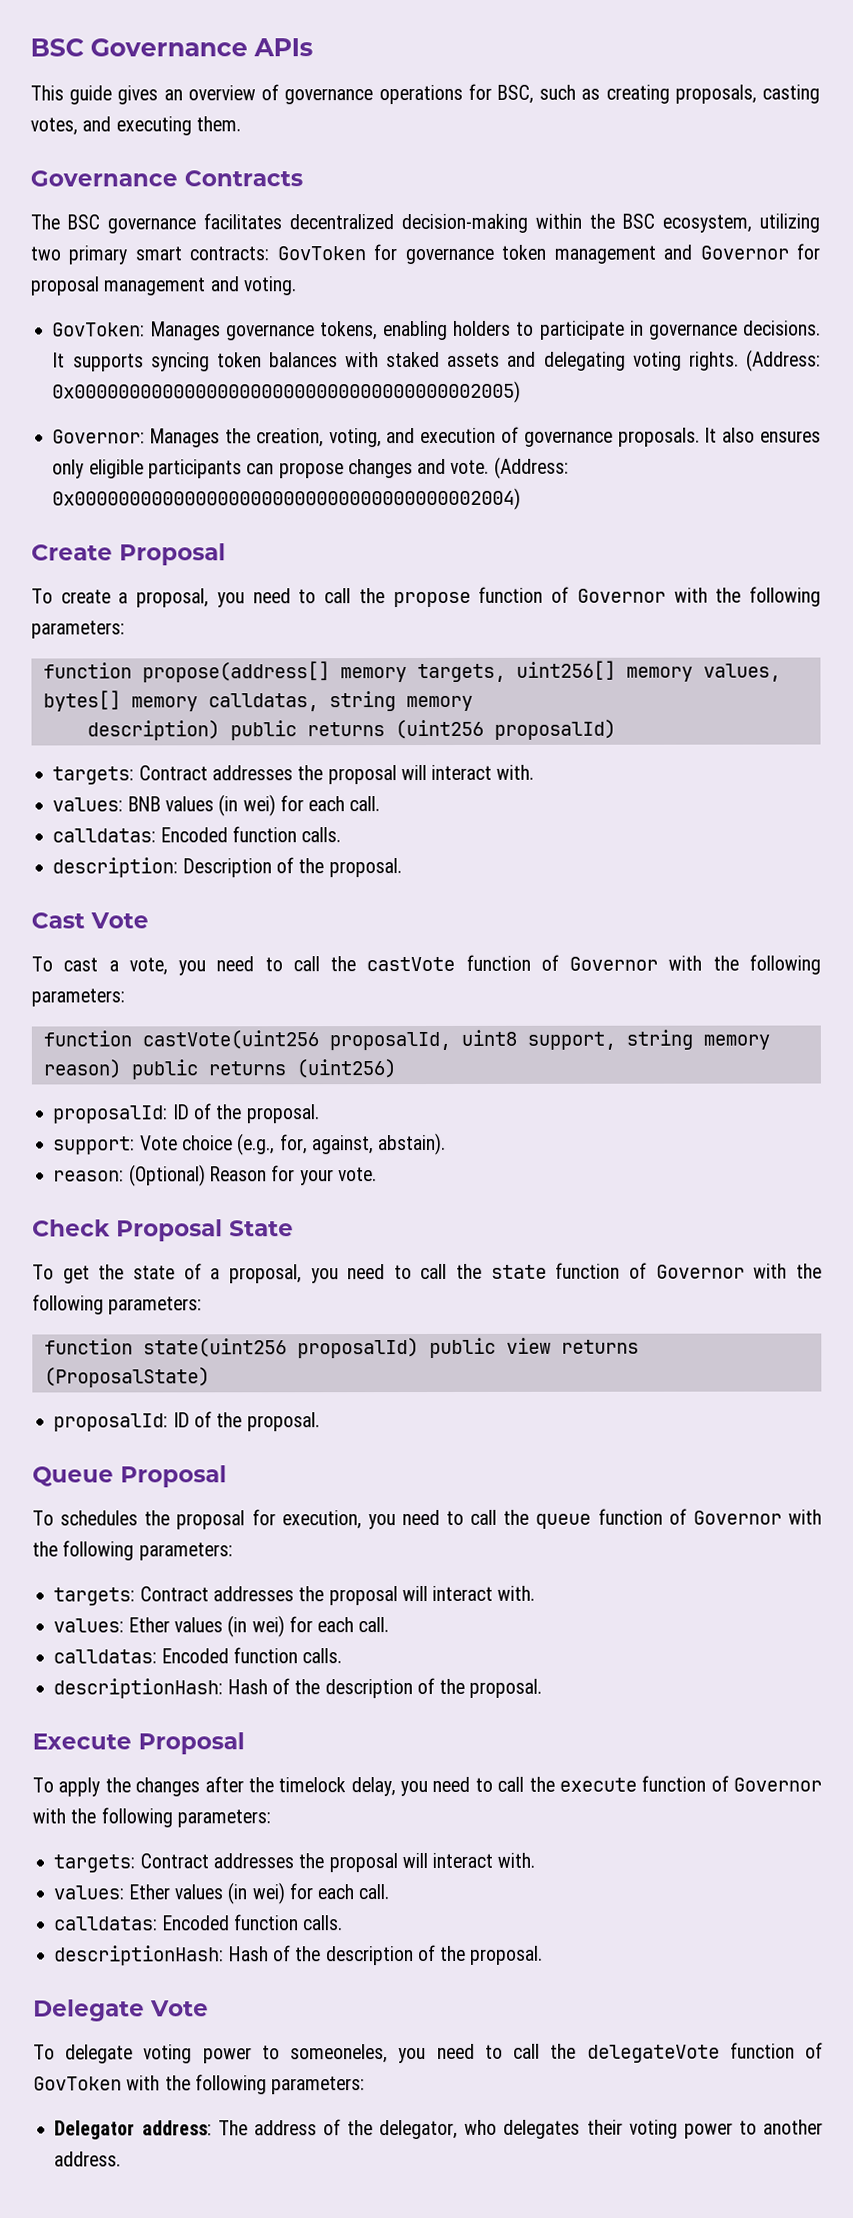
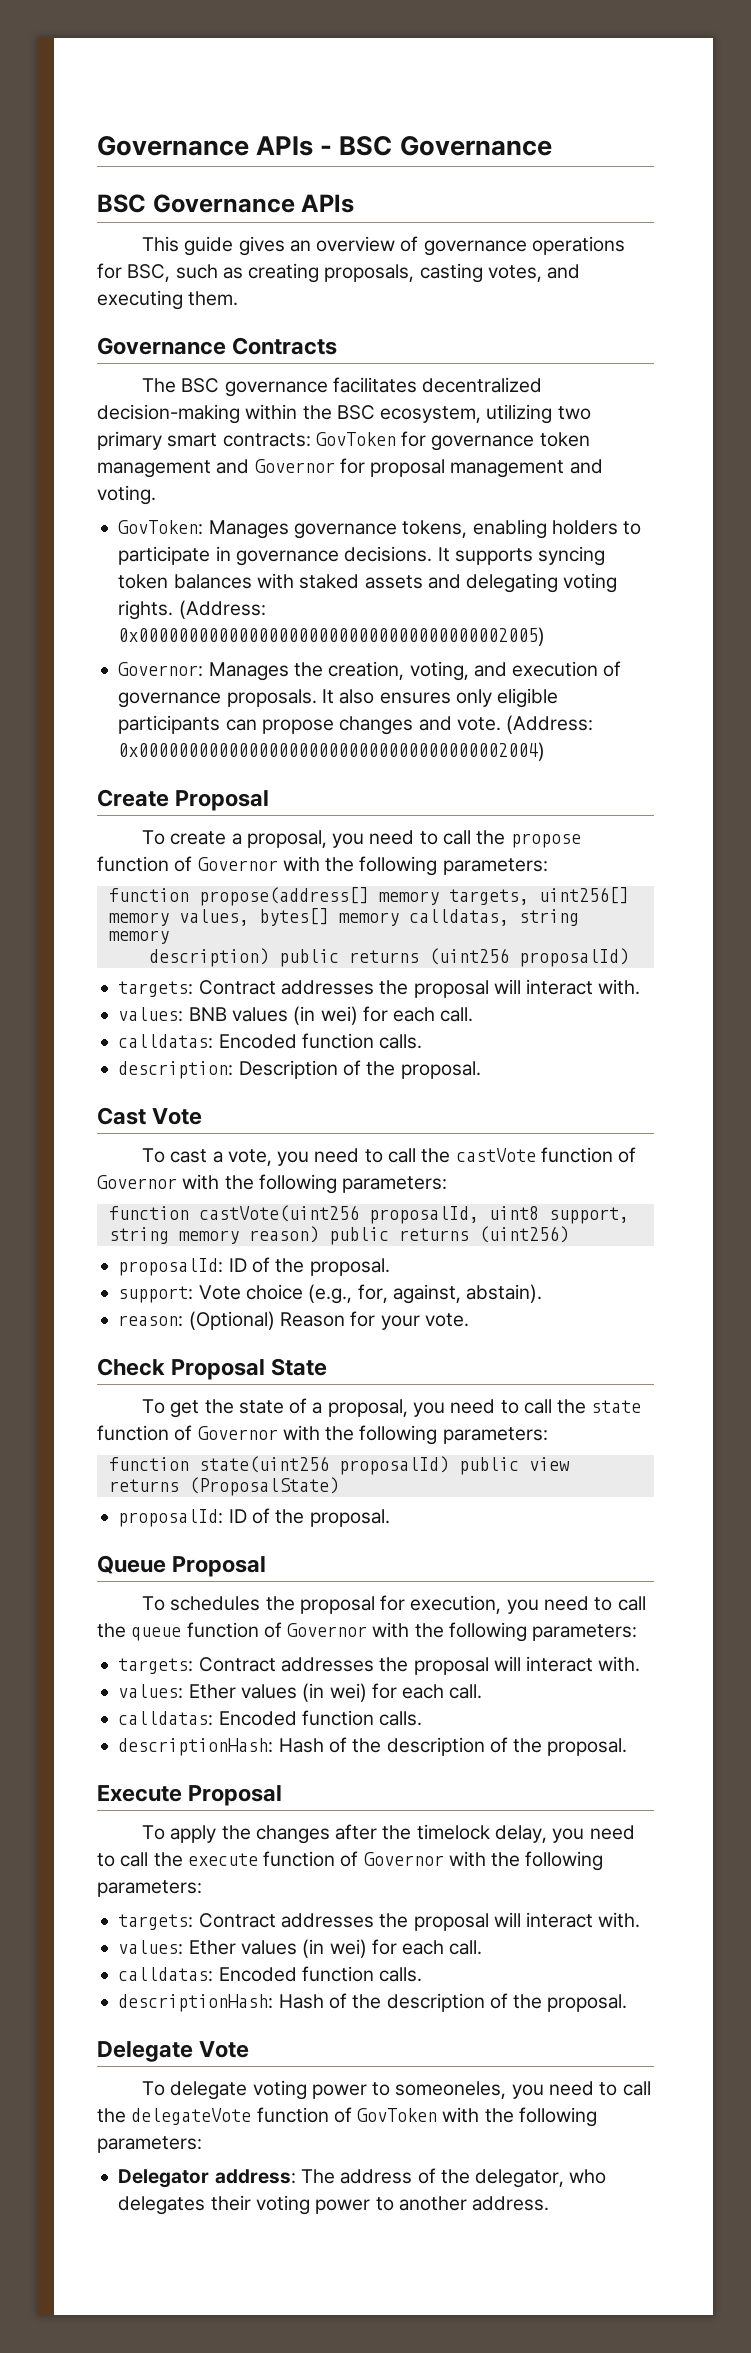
+ Governance APIs - BSC Governance

